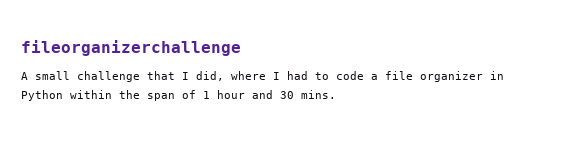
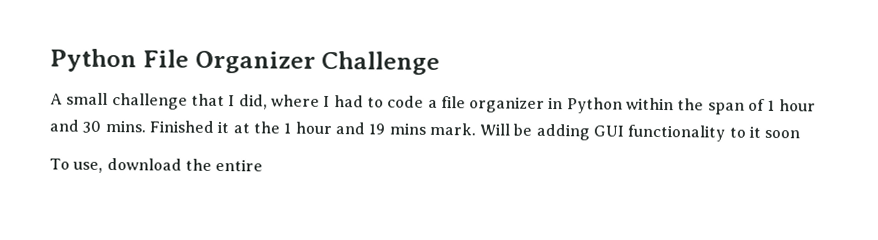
- fileorganizerchallenge
+ Python File Organizer Challenge
+ Finished it at the 1 hour and 19 mins mark. Will be adding GUI functionality to it soon
+ To use, download the entire

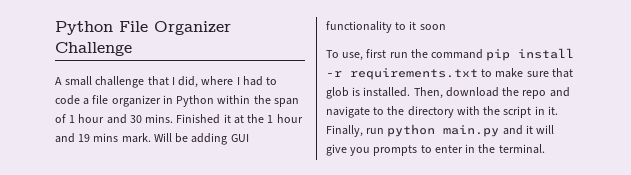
- To use, download the entire
+ To use, first run the command pip install -r requirements.txt to make sure that glob is installed. Then, download the repo and navigate to the directory with the script in it. Finally, run python main.py and it will give you prompts to enter in the terminal.

